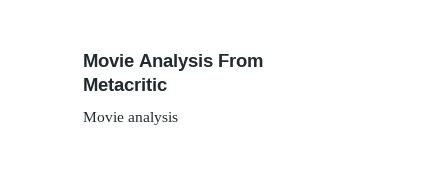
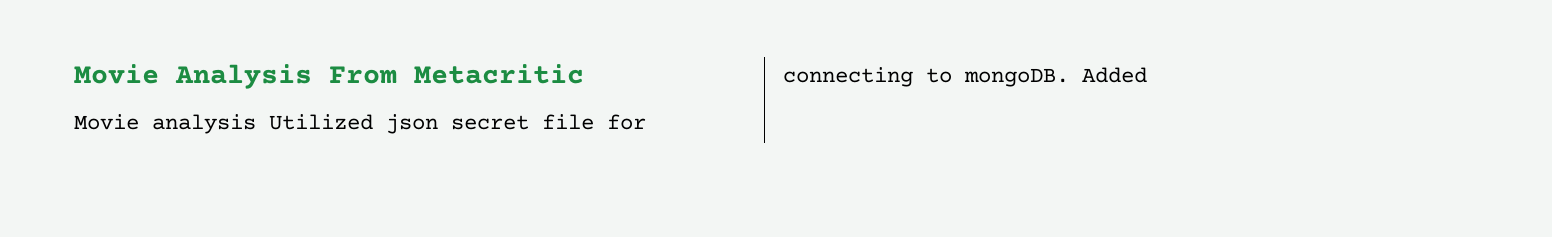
- Movie analysis
+ Movie analysis Utilized json secret file for connecting to mongoDB. Added

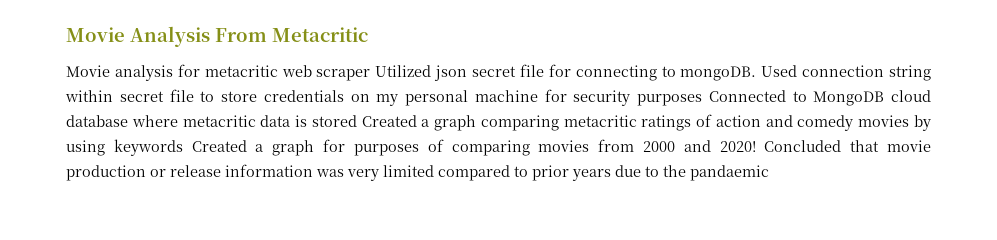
- Movie analysis Utilized json secret file for connecting to mongoDB.
+ Movie analysis for metacritic web scraper Utilized json secret file for connecting to mongoDB.
- Added
+ Used connection string within secret file to store credentials on my personal machine for security purposes Connected to MongoDB cloud database where metacritic data is stored Created a graph comparing metacritic ratings of action and comedy movies by using keywords Created a graph for purposes of comparing movies from 2000 and 2020! Concluded that movie production or release information was very limited compared to prior years due to the pandaemic

